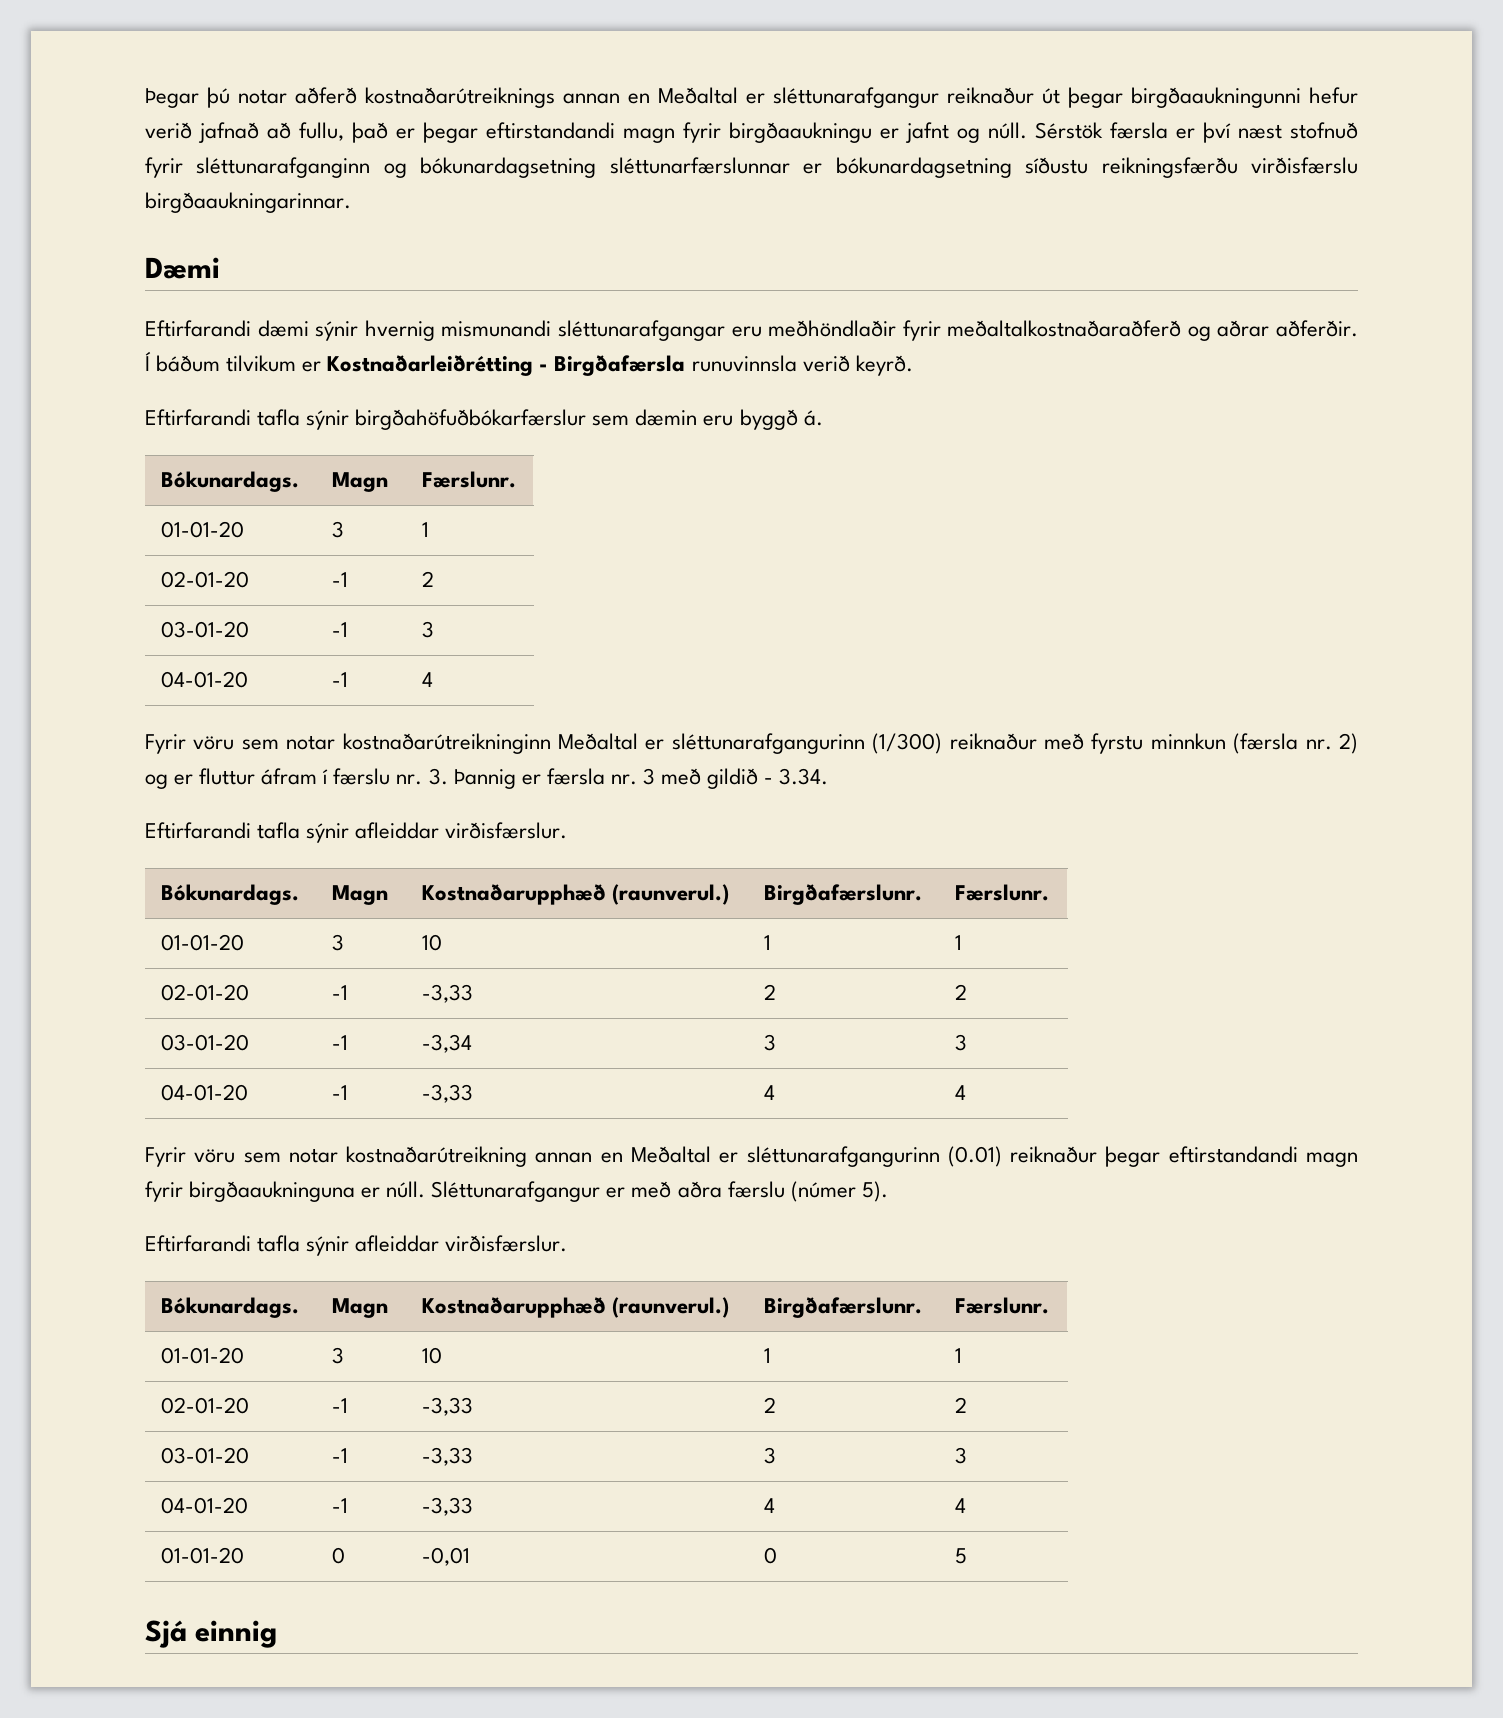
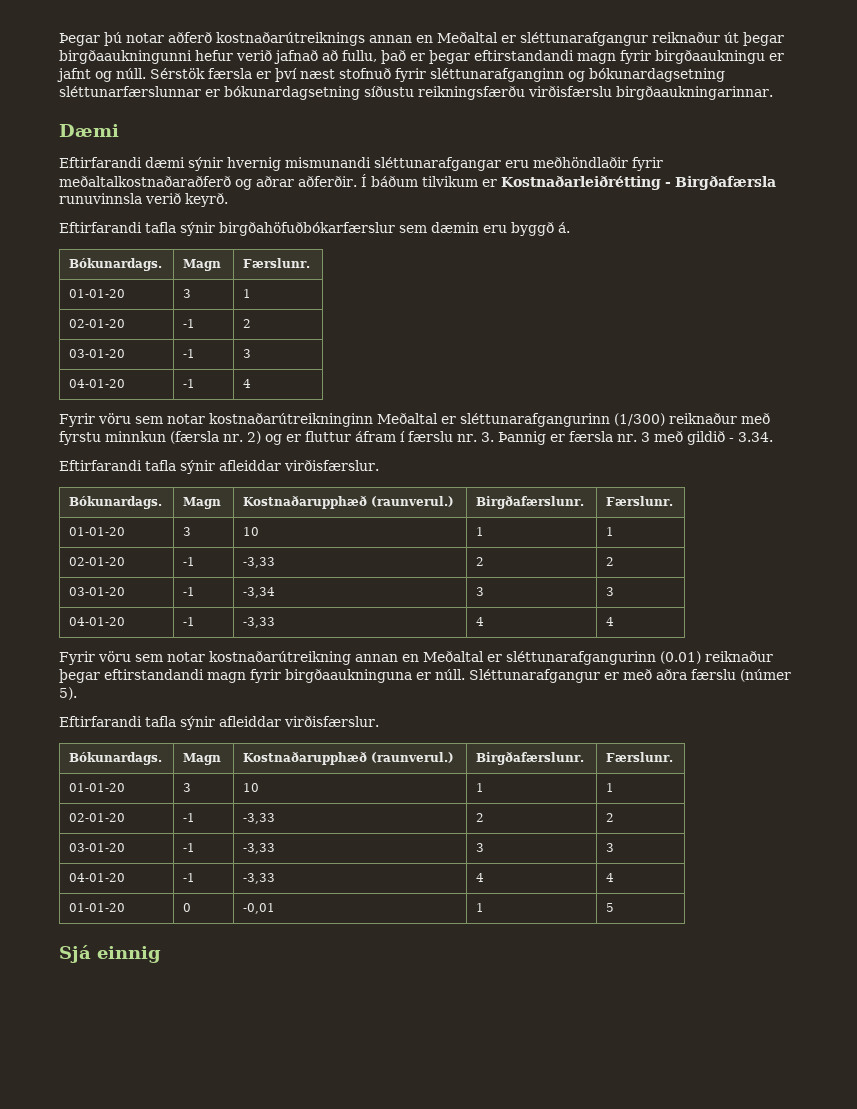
- 01-01-20 | 0 | -0,01 | 0 | 5
+ 01-01-20 | 0 | -0,01 | 1 | 5

